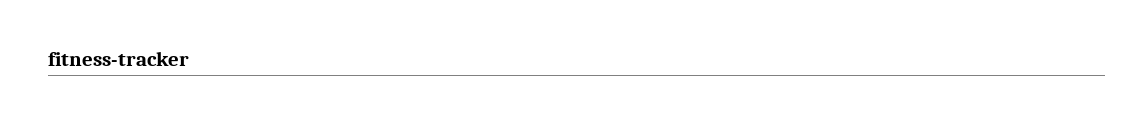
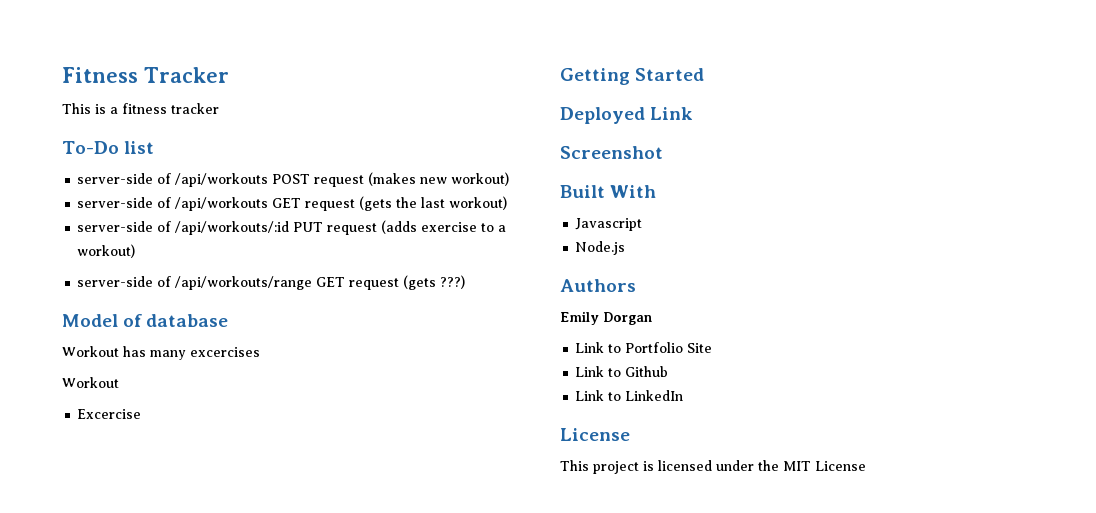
- fitness-tracker
+ Fitness Tracker
+ This is a fitness tracker
+ To-Do list
+ server-side of /api/workouts POST request (makes new workout)
+ server-side of /api/workouts GET request (gets the last workout)
+ server-side of /api/workouts/:id PUT request (adds exercise to a workout)
+ server-side of /api/workouts/range GET request (gets ???)
+ Model of database
+ Workout has many excercises
+ Workout
+ Excercise
+ Getting Started
+ Deployed Link
+ Screenshot
+ Built With
+ Javascript
+ Node.js
+ Authors
+ Emily Dorgan
+ Link to Portfolio Site
+ Link to Github
+ Link to LinkedIn
+ License
+ This project is licensed under the MIT License

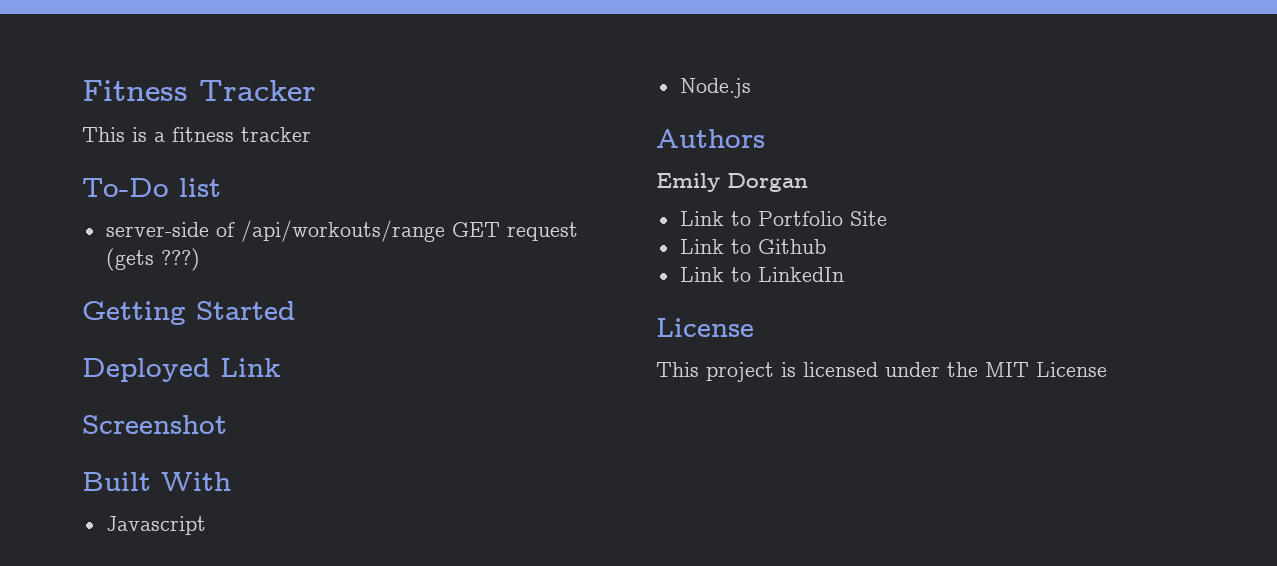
- server-side of /api/workouts POST request (makes new workout)
- server-side of /api/workouts GET request (gets the last workout)
- server-side of /api/workouts/:id PUT request (adds exercise to a workout)
- Model of database
- Workout has many excercises
- Workout
- Excercise

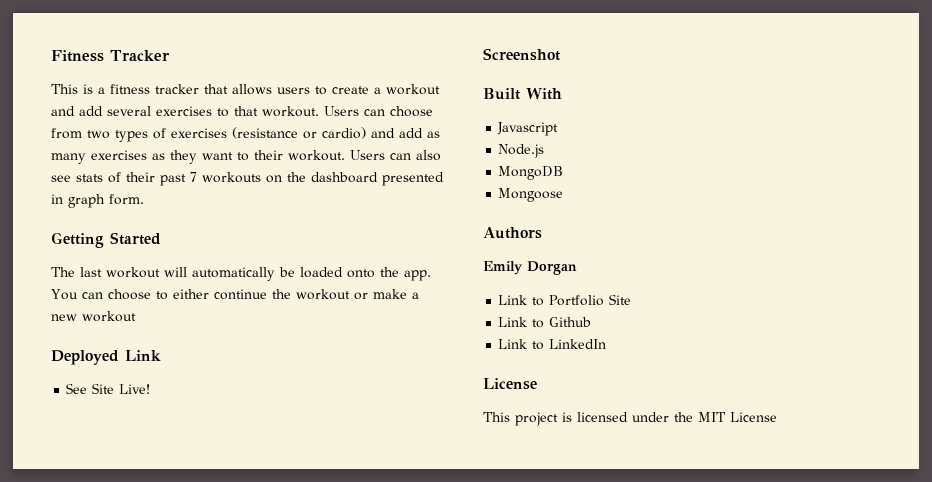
- This is a fitness tracker
- To-Do list
- server-side of /api/workouts/range GET request (gets ???)
+ This is a fitness tracker that allows users to create a workout and add several exercises to that workout. Users can choose from two types of exercises (resistance or cardio) and add as many exercises as they want to their workout. Users can also see stats of their past 7 workouts on the dashboard presented in graph form.
  Getting Started
+ The last workout will automatically be loaded onto the app. You can choose to either continue the workout or make a new workout
+ See Site Live!
+ MongoDB
+ Mongoose

